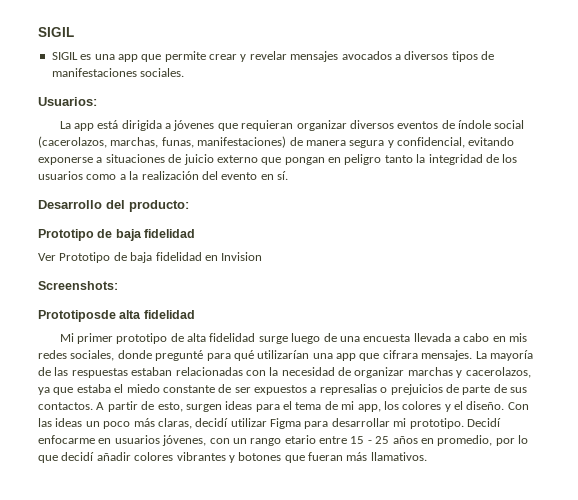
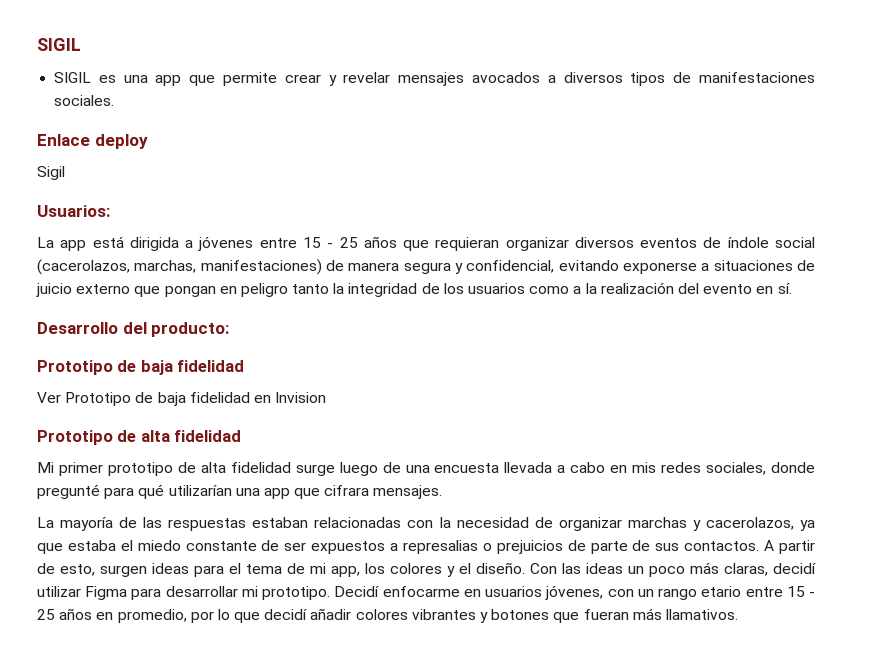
+ Enlace deploy
+ Sigil
- La app está dirigida a jóvenes que requieran organizar diversos eventos de índole social (cacerolazos, marchas, funas, manifestaciones) de manera segura y confidencial, evitando exponerse a situaciones de juicio externo que pongan en peligro tanto la integridad de los usuarios como a la realización del evento en sí.
+ La app está dirigida a jóvenes entre 15 - 25 años que requieran organizar diversos eventos de índole social (cacerolazos, marchas, manifestaciones) de manera segura y confidencial, evitando exponerse a situaciones de juicio externo que pongan en peligro tanto la integridad de los usuarios como a la realización del evento en sí.
- Screenshots:
- Prototiposde alta fidelidad
+ Prototipo de alta fidelidad
- Mi primer prototipo de alta fidelidad surge luego de una encuesta llevada a cabo en mis redes sociales, donde pregunté para qué utilizarían una app que cifrara mensajes. La mayoría de las respuestas estaban relacionadas con la necesidad de organizar marchas y cacerolazos, ya que estaba el miedo constante de ser expuestos a represalias o prejuicios de parte de sus contactos.
+ Mi primer prototipo de alta fidelidad surge luego de una encuesta llevada a cabo en mis redes sociales, donde pregunté para qué utilizarían una app que cifrara mensajes.
+ La mayoría de las respuestas estaban relacionadas con la necesidad de organizar marchas y cacerolazos, ya que estaba el miedo constante de ser expuestos a represalias o prejuicios de parte de sus contactos.

